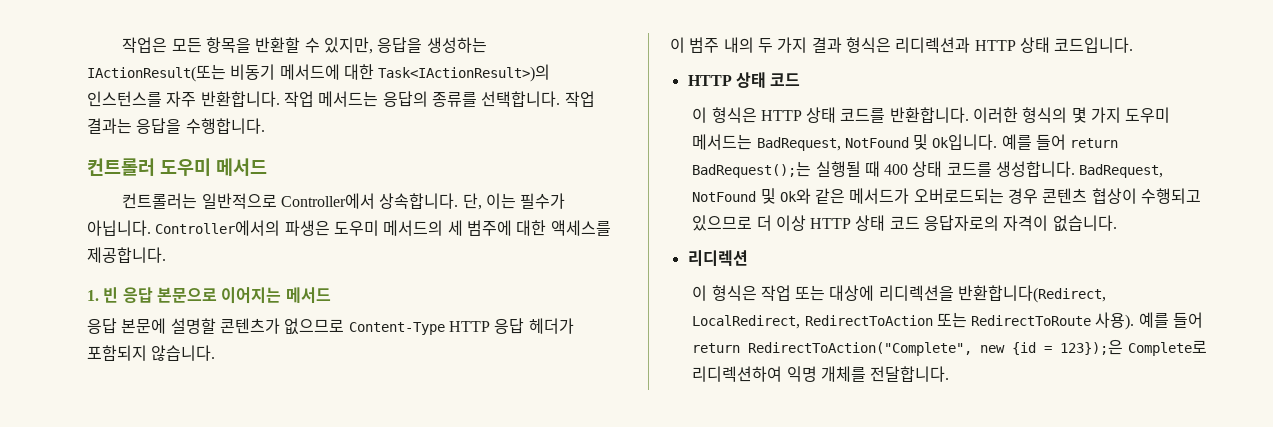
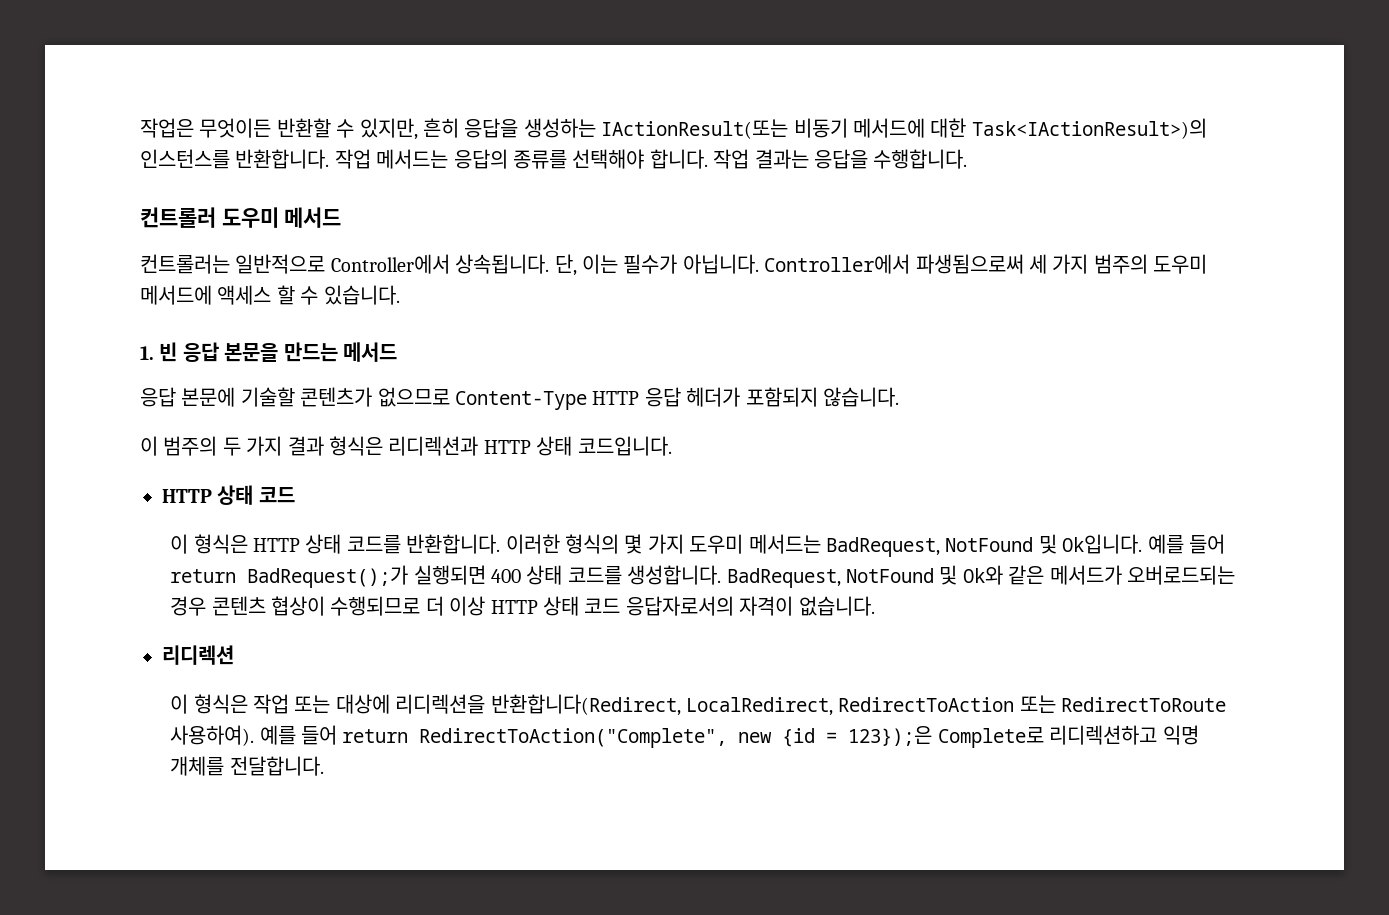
- 작업은 모든 항목을 반환할 수 있지만, 응답을 생성하는 IActionResult(또는 비동기 메서드에 대한 Task<IActionResult>)의 인스턴스를 자주 반환합니다.
+ 작업은 무엇이든 반환할 수 있지만, 흔히 응답을 생성하는 IActionResult(또는 비동기 메서드에 대한 Task<IActionResult>)의 인스턴스를 반환합니다.
- 작업 메서드는 응답의 종류를 선택합니다.
+ 작업 메서드는 응답의 종류를 선택해야 합니다.
- 컨트롤러는 일반적으로 Controller에서 상속합니다.
+ 컨트롤러는 일반적으로 Controller에서 상속됩니다.
- Controller에서의 파생은 도우미 메서드의 세 범주에 대한 액세스를 제공합니다.
+ Controller에서 파생됨으로써 세 가지 범주의 도우미 메서드에 액세스 할 수 있습니다.
- 1. 빈 응답 본문으로 이어지는 메서드
+ 1. 빈 응답 본문을 만드는 메서드
- 응답 본문에 설명할 콘텐츠가 없으므로 Content-Type HTTP 응답 헤더가 포함되지 않습니다.
+ 응답 본문에 기술할 콘텐츠가 없으므로 Content-Type HTTP 응답 헤더가 포함되지 않습니다.
- 이 범주 내의 두 가지 결과 형식은 리디렉션과 HTTP 상태 코드입니다.
+ 이 범주의 두 가지 결과 형식은 리디렉션과 HTTP 상태 코드입니다.
- 예를 들어 return BadRequest();는 실행될 때 400 상태 코드를 생성합니다.
+ 예를 들어 return BadRequest();가 실행되면 400 상태 코드를 생성합니다.
- BadRequest, NotFound 및 Ok와 같은 메서드가 오버로드되는 경우 콘텐츠 협상이 수행되고 있으므로 더 이상 HTTP 상태 코드 응답자로의 자격이 없습니다.
+ BadRequest, NotFound 및 Ok와 같은 메서드가 오버로드되는 경우 콘텐츠 협상이 수행되므로 더 이상 HTTP 상태 코드 응답자로서의 자격이 없습니다.
- 이 형식은 작업 또는 대상에 리디렉션을 반환합니다(Redirect, LocalRedirect, RedirectToAction 또는 RedirectToRoute 사용).
+ 이 형식은 작업 또는 대상에 리디렉션을 반환합니다(Redirect, LocalRedirect, RedirectToAction 또는 RedirectToRoute 사용하여).
- 예를 들어 return RedirectToAction("Complete", new {id = 123});은 Complete로 리디렉션하여 익명 개체를 전달합니다.
+ 예를 들어 return RedirectToAction("Complete", new {id = 123});은 Complete로 리디렉션하고 익명 개체를 전달합니다.

